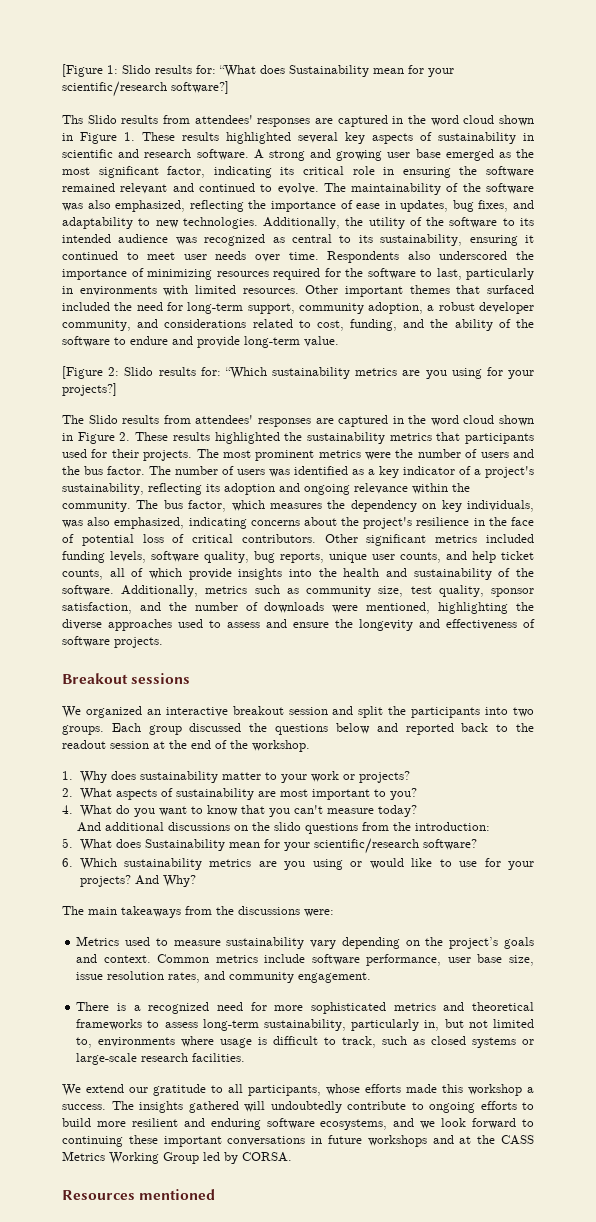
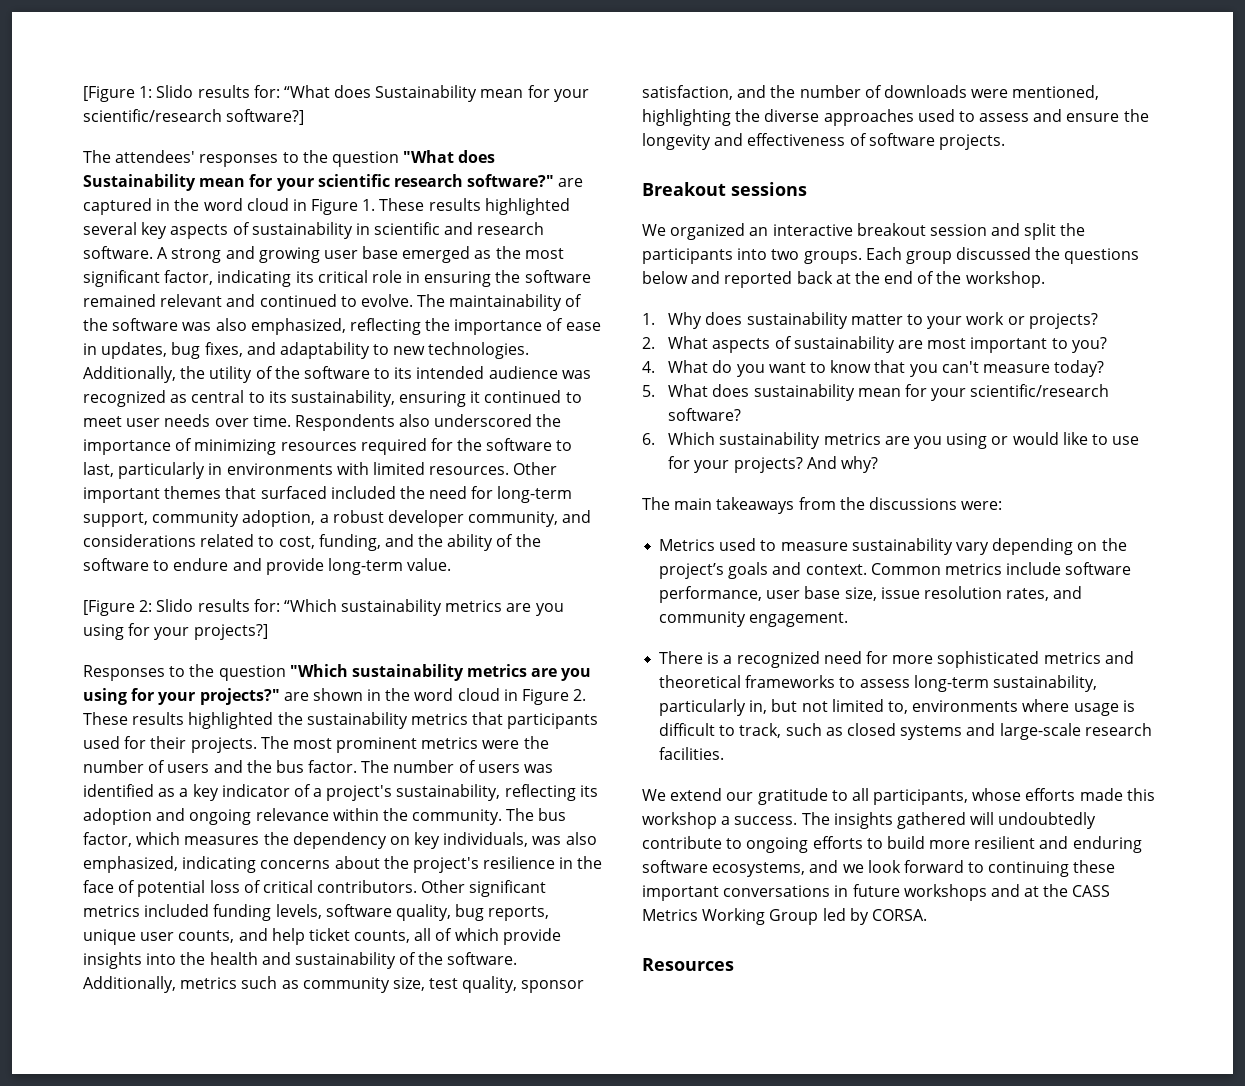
- Ths Slido results from attendees' responses are captured in the word cloud shown in Figure 1. These results highlighted several key aspects of sustainability in scientific and research software.
+ The attendees' responses to the question "What does Sustainability mean for your scientific research software?" are captured in the word cloud in Figure 1. These results highlighted several key aspects of sustainability in scientific and research software.
- The Slido results from attendees' responses are captured in the word cloud shown in Figure 2. These results highlighted the sustainability metrics that participants used for their projects.
+ Responses to the question "Which sustainability metrics are you using for your projects?" are shown in the word cloud in Figure 2. These results highlighted the sustainability metrics that participants used for their projects.
- Each group discussed the questions below and reported back to the readout session at the end of the workshop.
+ Each group discussed the questions below and reported back at the end of the workshop.
- And additional discussions on the slido questions from the introduction:
- 5. What does Sustainability mean for your scientific/research software?
+ 5. What does sustainability mean for your scientific/research software?
- And Why?
+ And why?
- There is a recognized need for more sophisticated metrics and theoretical frameworks to assess long-term sustainability, particularly in, but not limited to, environments where usage is difficult to track, such as closed systems or large-scale research facilities.
+ There is a recognized need for more sophisticated metrics and theoretical frameworks to assess long-term sustainability, particularly in, but not limited to, environments where usage is difficult to track, such as closed systems and large-scale research facilities.
- Resources mentioned
+ Resources

